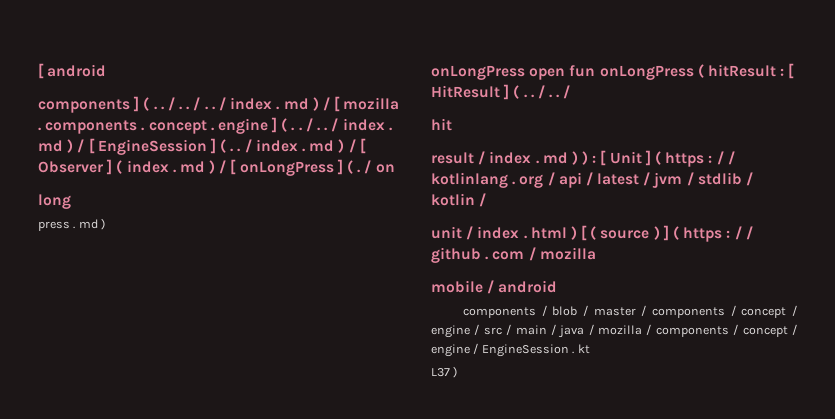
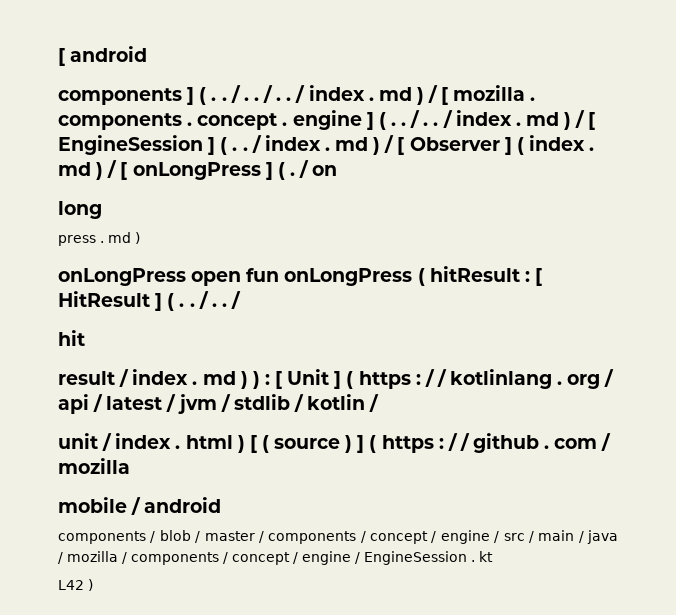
- L37 )
+ L42 )

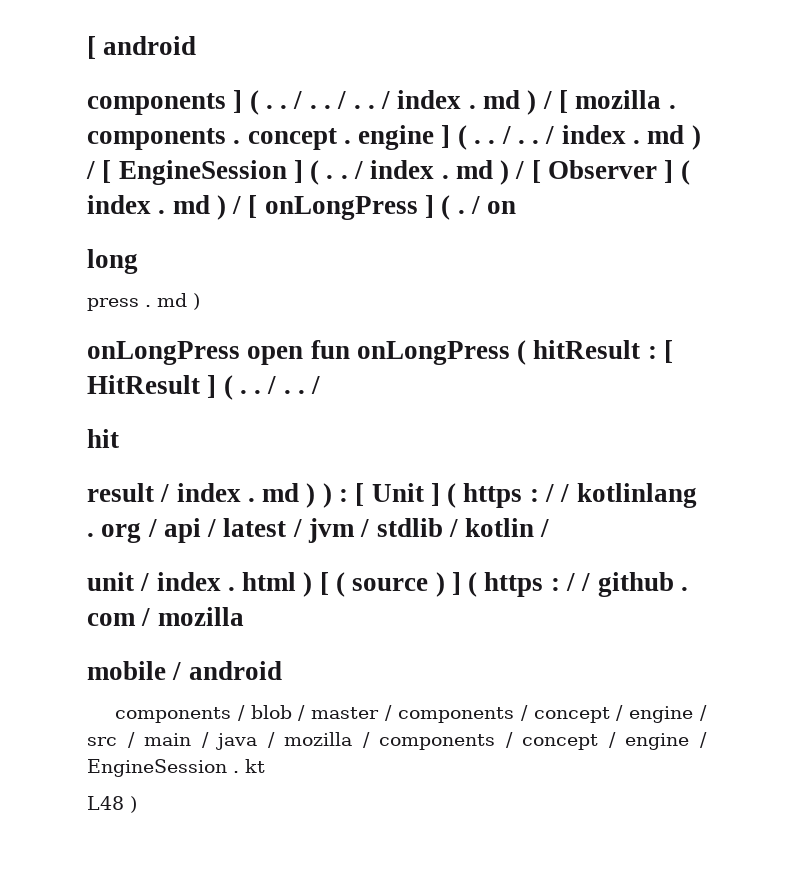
- L42 )
+ L48 )

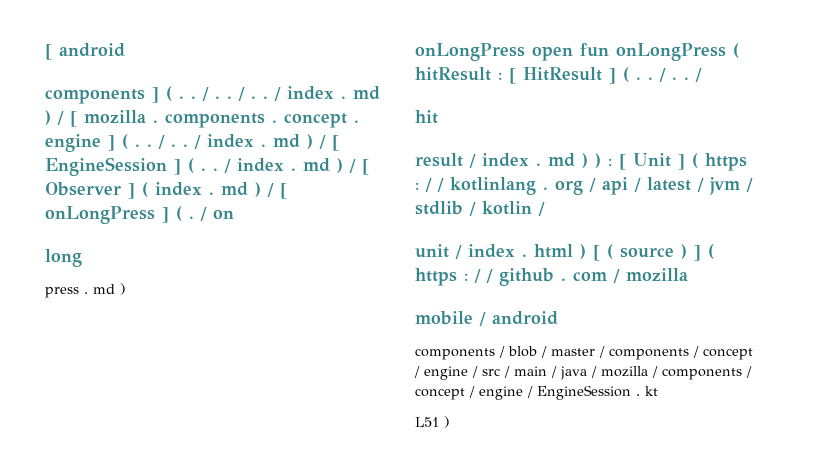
- L48 )
+ L51 )

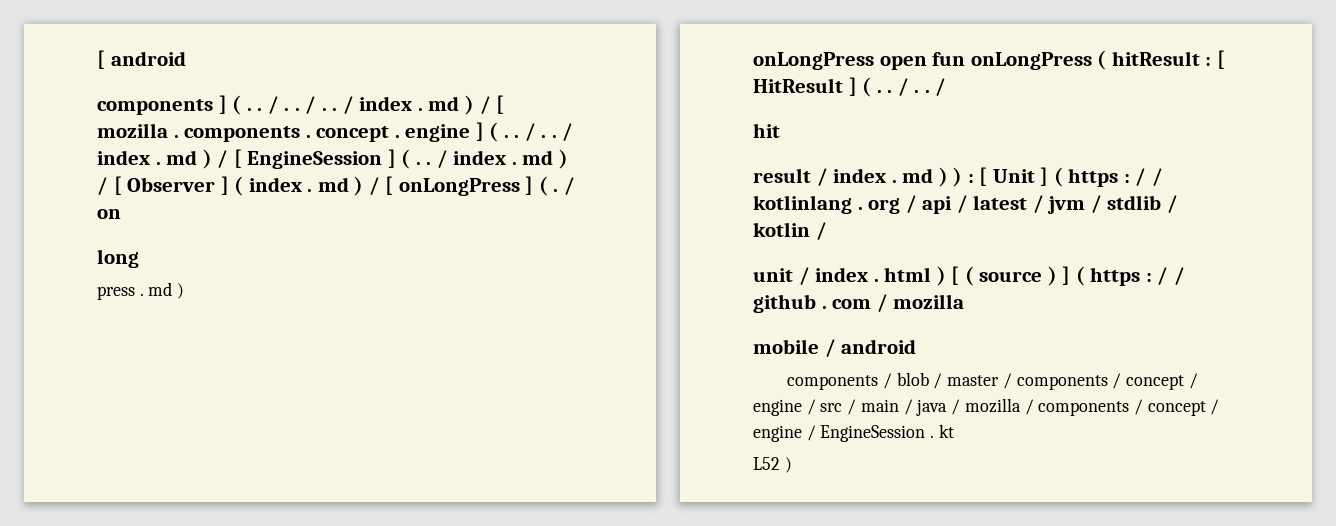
- L51 )
+ L52 )

